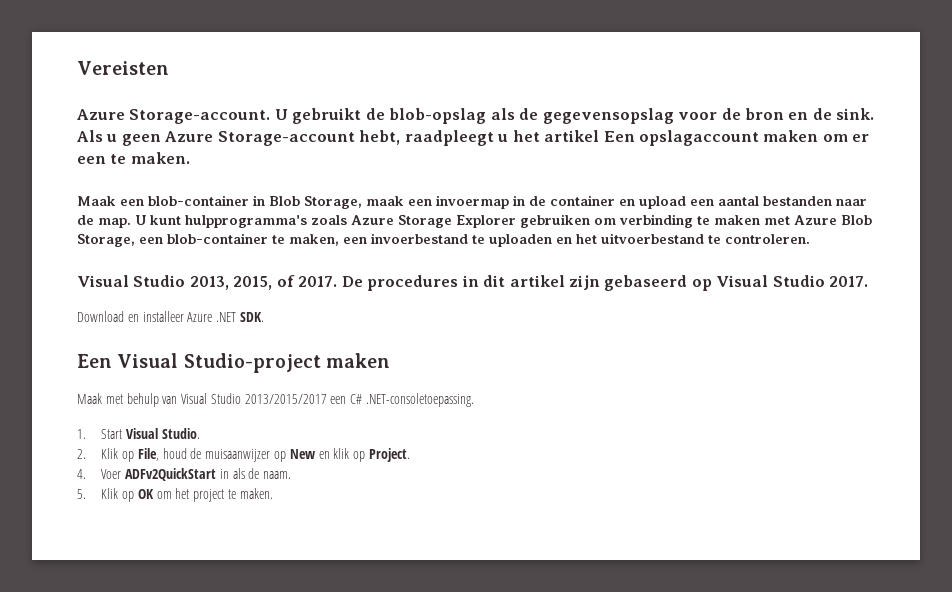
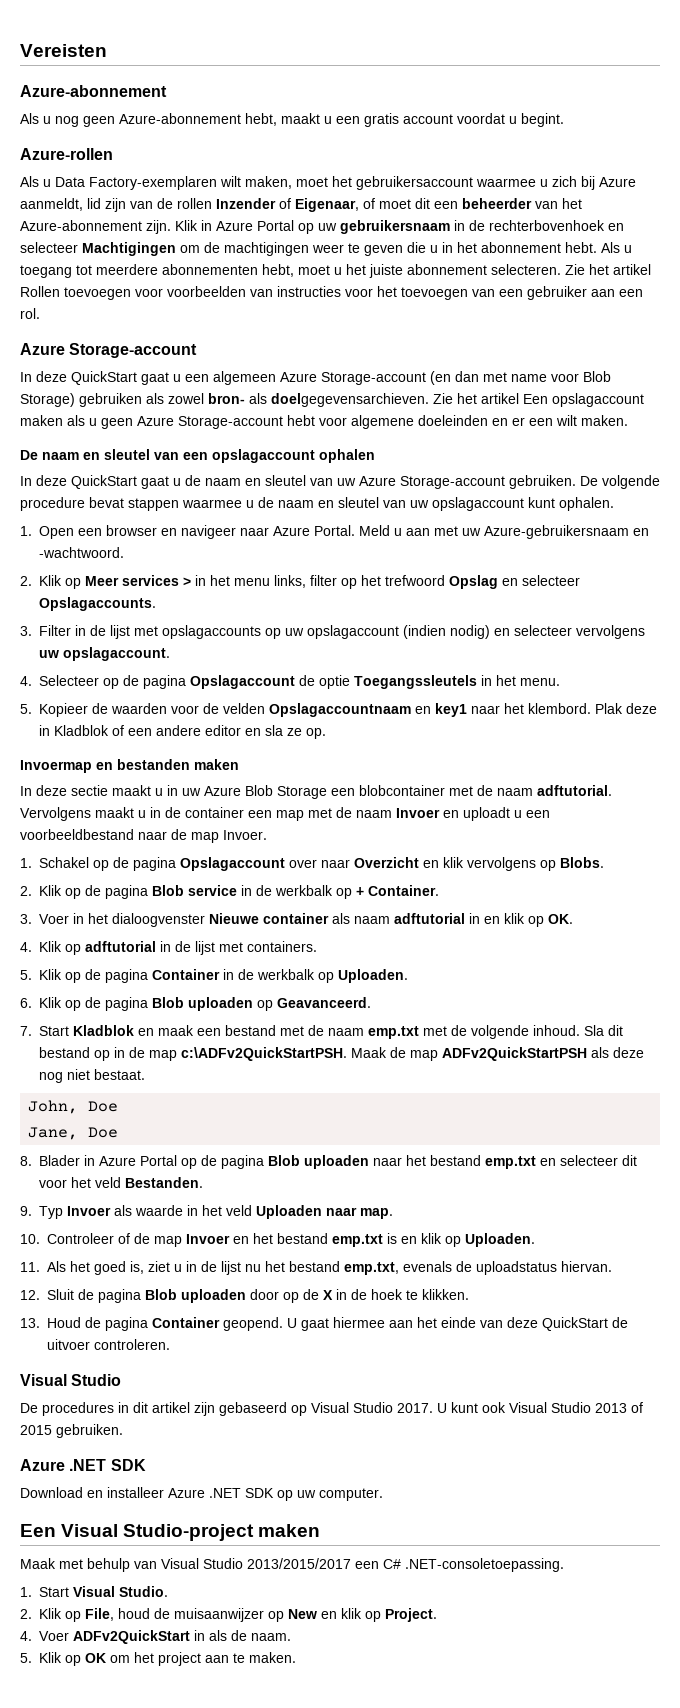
  Vereisten
- Azure Storage-account. U gebruikt de blob-opslag als de gegevensopslag voor de bron en de sink. Als u geen Azure Storage-account hebt, raadpleegt u het artikel Een opslagaccount maken om er een te maken.
+ Azure-abonnement
+ Als u nog geen Azure-abonnement hebt, maakt u een gratis account voordat u begint.
+ Azure-rollen
+ Als u Data Factory-exemplaren wilt maken, moet het gebruikersaccount waarmee u zich bij Azure aanmeldt, lid zijn van de rollen Inzender of Eigenaar, of moet dit een beheerder van het Azure-abonnement zijn. Klik in Azure Portal op uw gebruikersnaam in de rechterbovenhoek en selecteer Machtigingen om de machtigingen weer te geven die u in het abonnement hebt. Als u toegang tot meerdere abonnementen hebt, moet u het juiste abonnement selecteren. Zie het artikel Rollen toevoegen voor voorbeelden van instructies voor het toevoegen van een gebruiker aan een rol.
+ Azure Storage-account
+ In deze QuickStart gaat u een algemeen Azure Storage-account (en dan met name voor Blob Storage) gebruiken als zowel bron- als doelgegevensarchieven. Zie het artikel Een opslagaccount maken als u geen Azure Storage-account hebt voor algemene doeleinden en er een wilt maken.
- Maak een blob-container in Blob Storage, maak een invoermap in de container en upload een aantal bestanden naar de map. U kunt hulpprogramma's zoals Azure Storage Explorer gebruiken om verbinding te maken met Azure Blob Storage, een blob-container te maken, een invoerbestand te uploaden en het uitvoerbestand te controleren.
- Visual Studio 2013, 2015, of 2017. De procedures in dit artikel zijn gebaseerd op Visual Studio 2017.
+ De naam en sleutel van een opslagaccount ophalen
+ In deze QuickStart gaat u de naam en sleutel van uw Azure Storage-account gebruiken. De volgende procedure bevat stappen waarmee u de naam en sleutel van uw opslagaccount kunt ophalen.
+ 1. Open een browser en navigeer naar Azure Portal. Meld u aan met uw Azure-gebruikersnaam en -wachtwoord.
+ 2. Klik op Meer services > in het menu links, filter op het trefwoord Opslag en selecteer Opslagaccounts.
+ 3. Filter in de lijst met opslagaccounts op uw opslagaccount (indien nodig) en selecteer vervolgens uw opslagaccount.
+ 4. Selecteer op de pagina Opslagaccount de optie Toegangssleutels in het menu.
+ 5. Kopieer de waarden voor de velden Opslagaccountnaam en key1 naar het klembord. Plak deze in Kladblok of een andere editor en sla ze op.
+ Invoermap en bestanden maken
+ In deze sectie maakt u in uw Azure Blob Storage een blobcontainer met de naam adftutorial. Vervolgens maakt u in de container een map met de naam Invoer en uploadt u een voorbeeldbestand naar de map Invoer.
+ 1. Schakel op de pagina Opslagaccount over naar Overzicht en klik vervolgens op Blobs.
+ 2. Klik op de pagina Blob service in de werkbalk op + Container.
+ 3. Voer in het dialoogvenster Nieuwe container als naam adftutorial in en klik op OK.
+ 4. Klik op adftutorial in de lijst met containers.
+ 5. Klik op de pagina Container in de werkbalk op Uploaden.
+ 6. Klik op de pagina Blob uploaden op Geavanceerd.
+ 7. Start Kladblok en maak een bestand met de naam emp.txt met de volgende inhoud. Sla dit bestand op in de map c:\ADFv2QuickStartPSH. Maak de map ADFv2QuickStartPSH als deze nog niet bestaat.
+ John, Doe
+ Jane, Doe
+ 8. Blader in Azure Portal op de pagina Blob uploaden naar het bestand emp.txt en selecteer dit voor het veld Bestanden.
+ 9. Typ Invoer als waarde in het veld Uploaden naar map.
+ 10. Controleer of de map Invoer en het bestand emp.txt is en klik op Uploaden.
+ 11. Als het goed is, ziet u in de lijst nu het bestand emp.txt, evenals de uploadstatus hiervan.
+ 12. Sluit de pagina Blob uploaden door op de X in de hoek te klikken.
+ 13. Houd de pagina Container geopend. U gaat hiermee aan het einde van deze QuickStart de uitvoer controleren.
+ Visual Studio
+ De procedures in dit artikel zijn gebaseerd op Visual Studio 2017. U kunt ook Visual Studio 2013 of 2015 gebruiken.
+ Azure .NET SDK
- Download en installeer Azure .NET SDK.
+ Download en installeer Azure .NET SDK op uw computer.
- 5. Klik op OK om het project te maken.
+ 5. Klik op OK om het project aan te maken.

